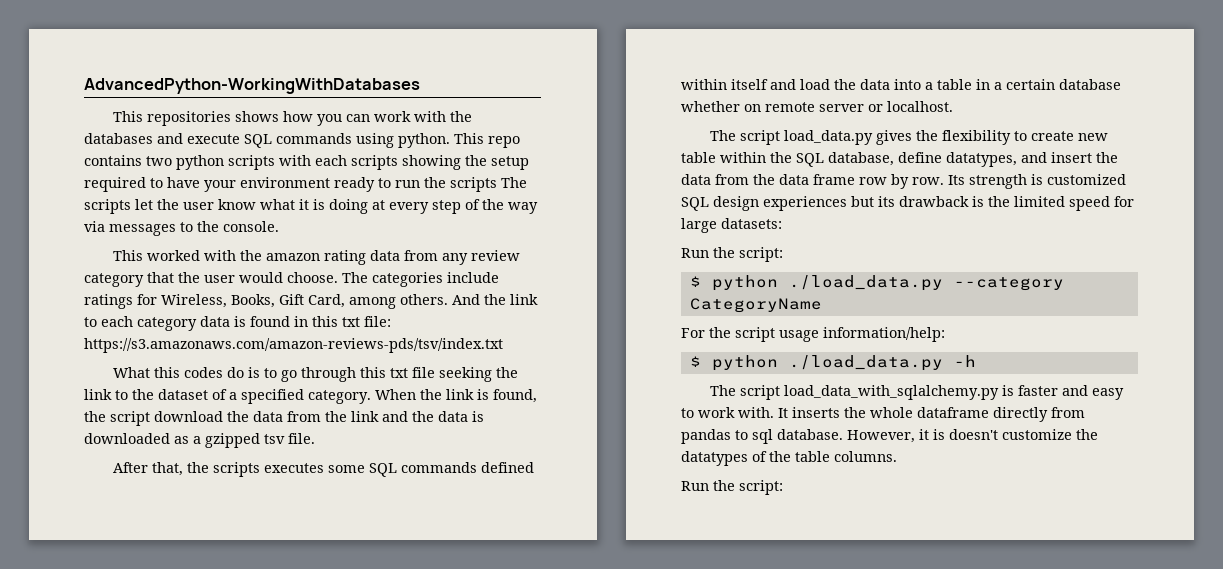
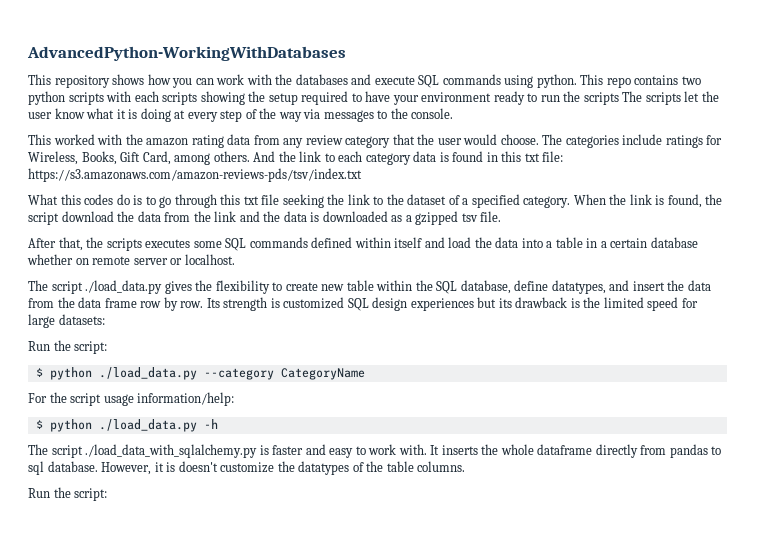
- This repositories shows how you can work with the databases and execute SQL commands using python.
+ This repository shows how you can work with the databases and execute SQL commands using python.
- The script load_data.py gives the flexibility to create new table within the SQL database, define datatypes, and insert the data from the data frame row by row.
+ The script ./load_data.py gives the flexibility to create new table within the SQL database, define datatypes, and insert the data from the data frame row by row.
- The script load_data_with_sqlalchemy.py is faster and easy to work with.
+ The script ./load_data_with_sqlalchemy.py is faster and easy to work with.

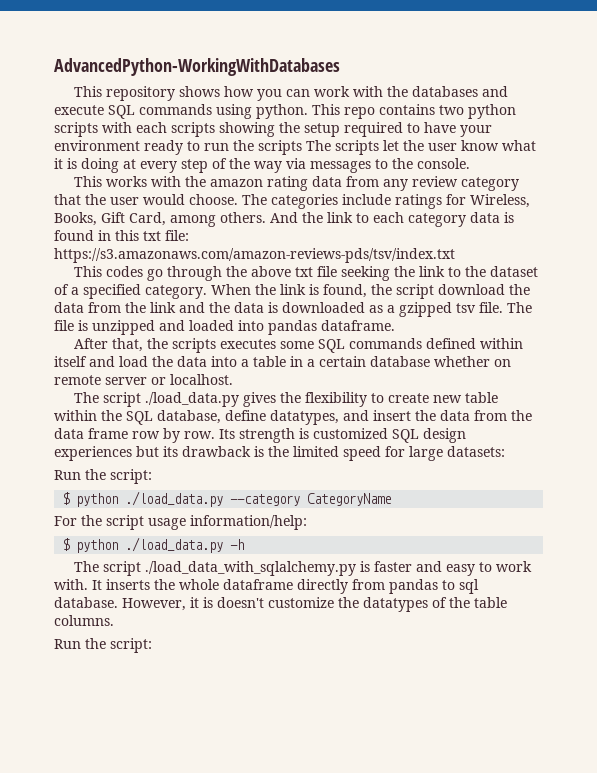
- This worked with the amazon rating data from any review category that the user would choose.
+ This works with the amazon rating data from any review category that the user would choose.
- What this codes do is to go through this txt file seeking the link to the dataset of a specified category.
+ This codes go through the above txt file seeking the link to the dataset of a specified category.
+ The file is unzipped and loaded into pandas dataframe.

